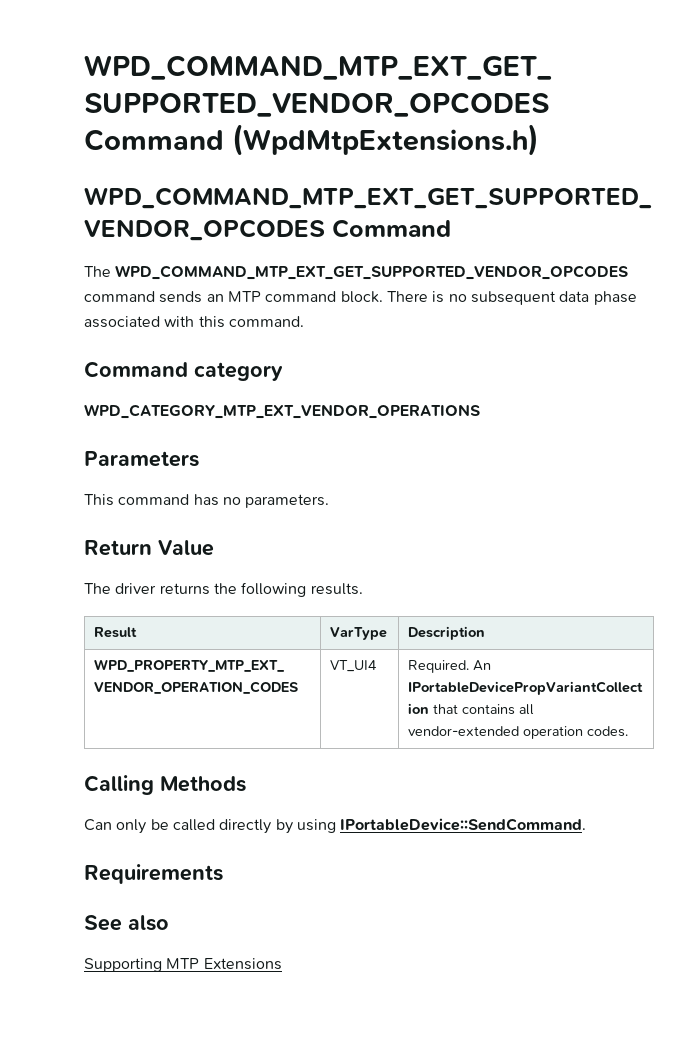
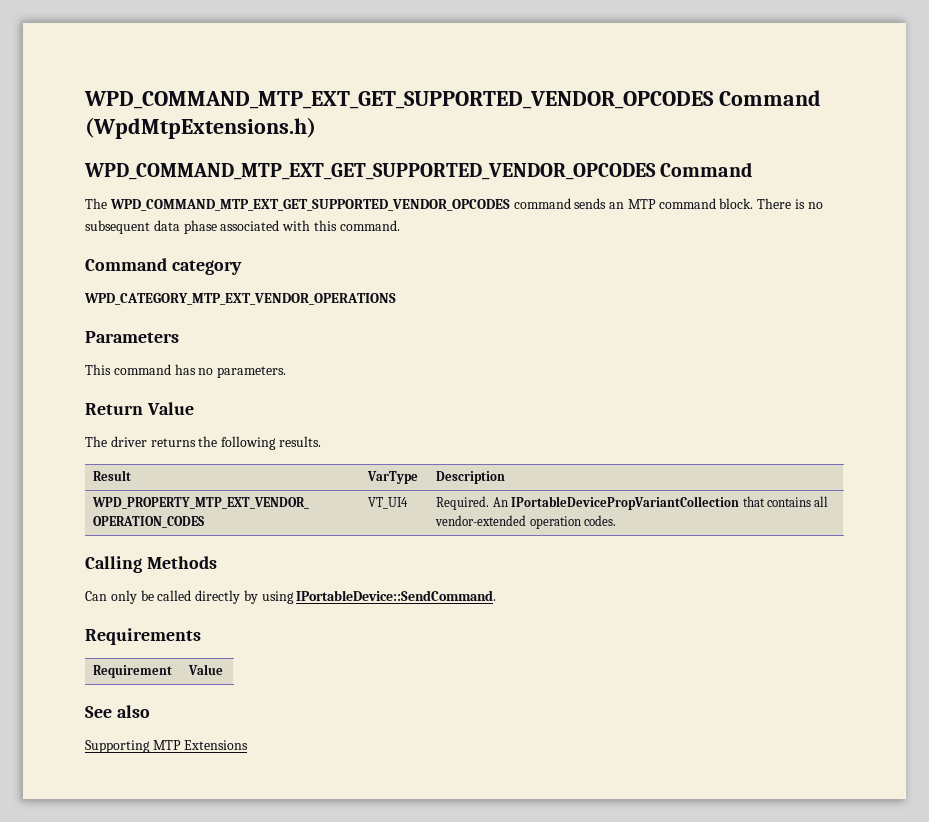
+ Requirement | Value

